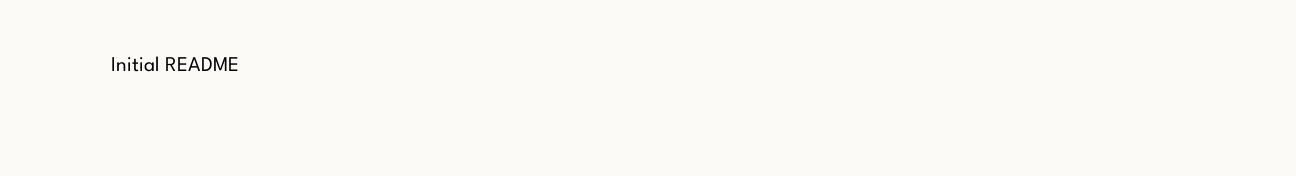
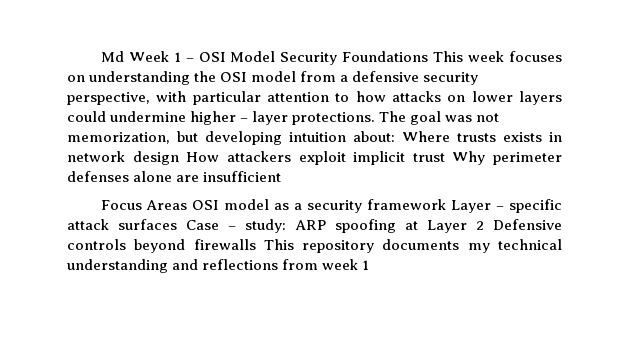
- Initial README
+ Md Week 1 – OSI Model Security Foundations This week focuses on understanding the OSI model from a defensive security perspective, with particular attention to how attacks on lower layers could undermine higher – layer protections. The goal was not memorization, but developing intuition about: Where trusts exists in network design How attackers exploit implicit trust Why perimeter defenses alone are insufficient
+ Focus Areas OSI model as a security framework Layer – specific attack surfaces Case – study: ARP spoofing at Layer 2 Defensive controls beyond firewalls This repository documents my technical understanding and reflections from week 1

